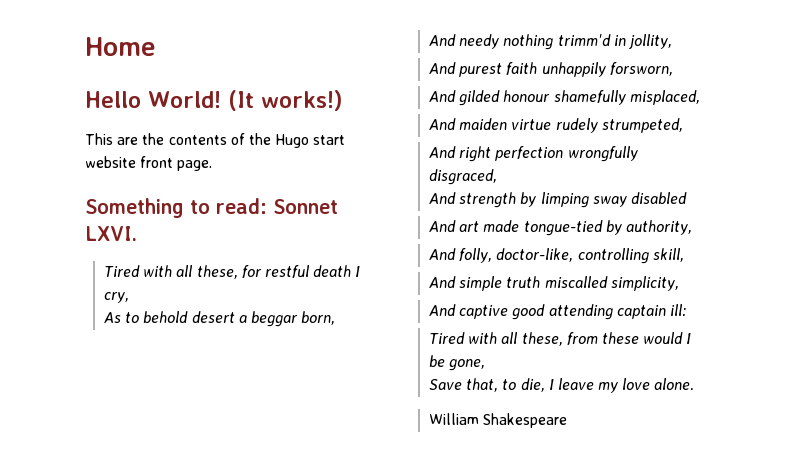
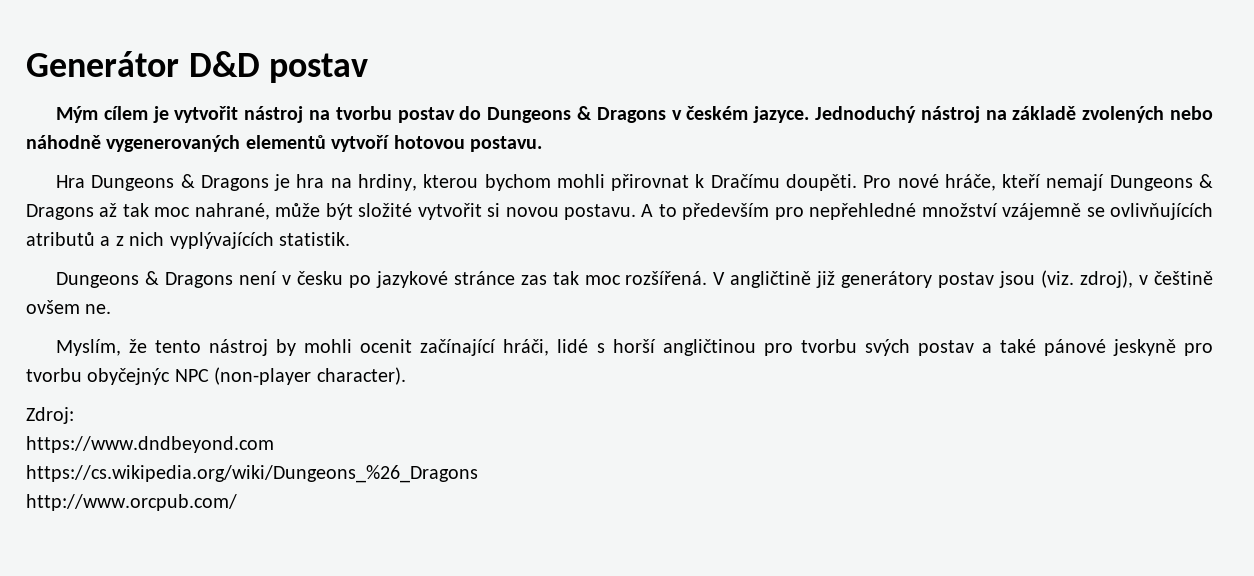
- Home
- Hello World! (It works!)
- This are the contents of the Hugo start website front page.
- Something to read: Sonnet LXVI.
- Tired with all these, for restful death I cry,
- As to behold desert a beggar born,
- And needy nothing trimm'd in jollity,
- And purest faith unhappily forsworn,
- And gilded honour shamefully misplaced,
- And maiden virtue rudely strumpeted,
- And right perfection wrongfully disgraced,
- And strength by limping sway disabled
- And art made tongue-tied by authority,
- And folly, doctor-like, controlling skill,
- And simple truth miscalled simplicity,
- And captive good attending captain ill:
- Tired with all these, from these would I be gone,
- Save that, to die, I leave my love alone.
- William Shakespeare
+ Generátor D&D postav
+ Mým cílem je vytvořit nástroj na tvorbu postav do Dungeons & Dragons v českém jazyce. Jednoduchý nástroj na základě zvolených nebo náhodně vygenerovaných elementů vytvoří hotovou postavu.
+ Hra Dungeons & Dragons je hra na hrdiny, kterou bychom mohli přirovnat k Dračímu doupěti. Pro nové hráče, kteří nemají Dungeons & Dragons až tak moc nahrané, může být složité vytvořit si novou postavu. A to především pro nepřehledné množství vzájemně se ovlivňujících atributů a z nich vyplývajících statistik.
+ Dungeons & Dragons není v česku po jazykové stránce zas tak moc rozšířená. V angličtině již generátory postav jsou (viz. zdroj), v češtině ovšem ne.
+ Myslím, že tento nástroj by mohli ocenit začínající hráči, lidé s horší angličtinou pro tvorbu svých postav a také pánové jeskyně pro tvorbu obyčejnýc NPC (non-player character).
+ Zdroj:
+ https://www.dndbeyond.com
+ https://cs.wikipedia.org/wiki/Dungeons_%26_Dragons
+ http://www.orcpub.com/

